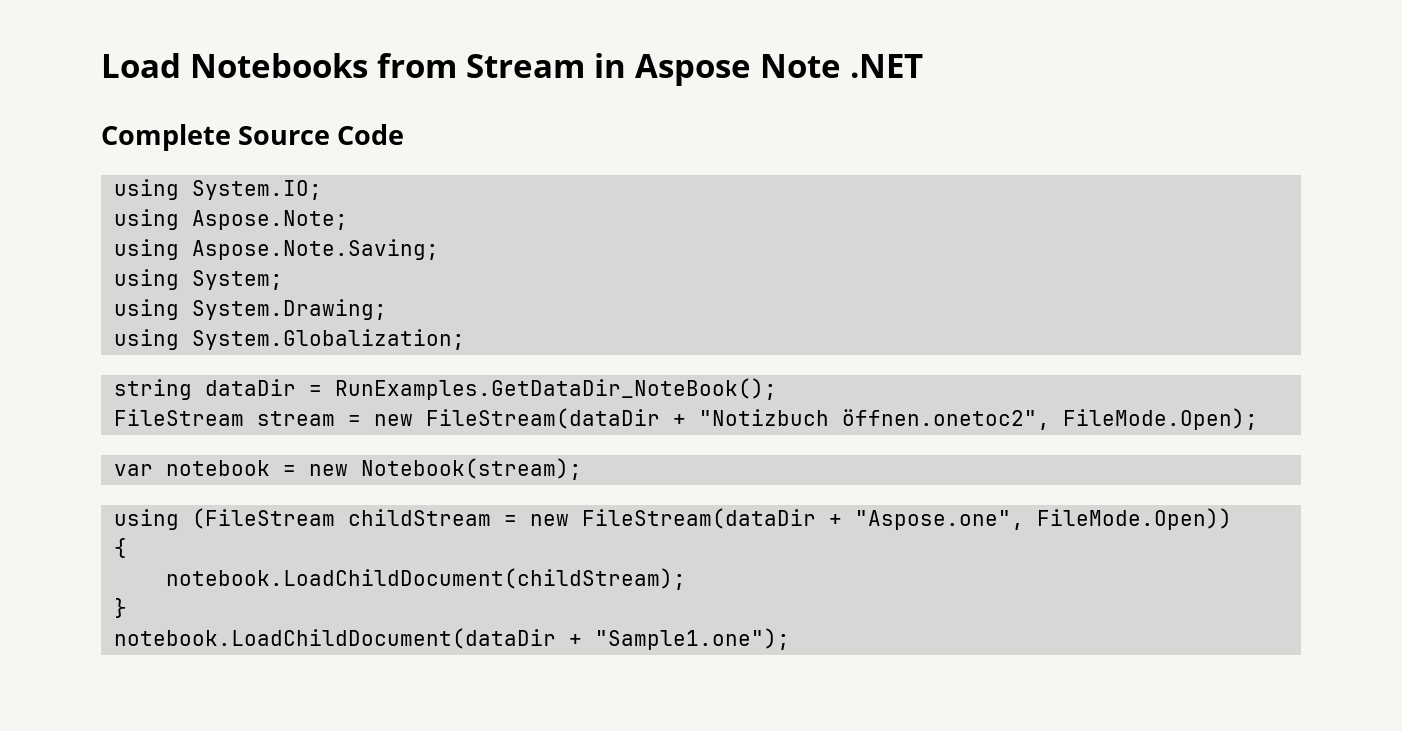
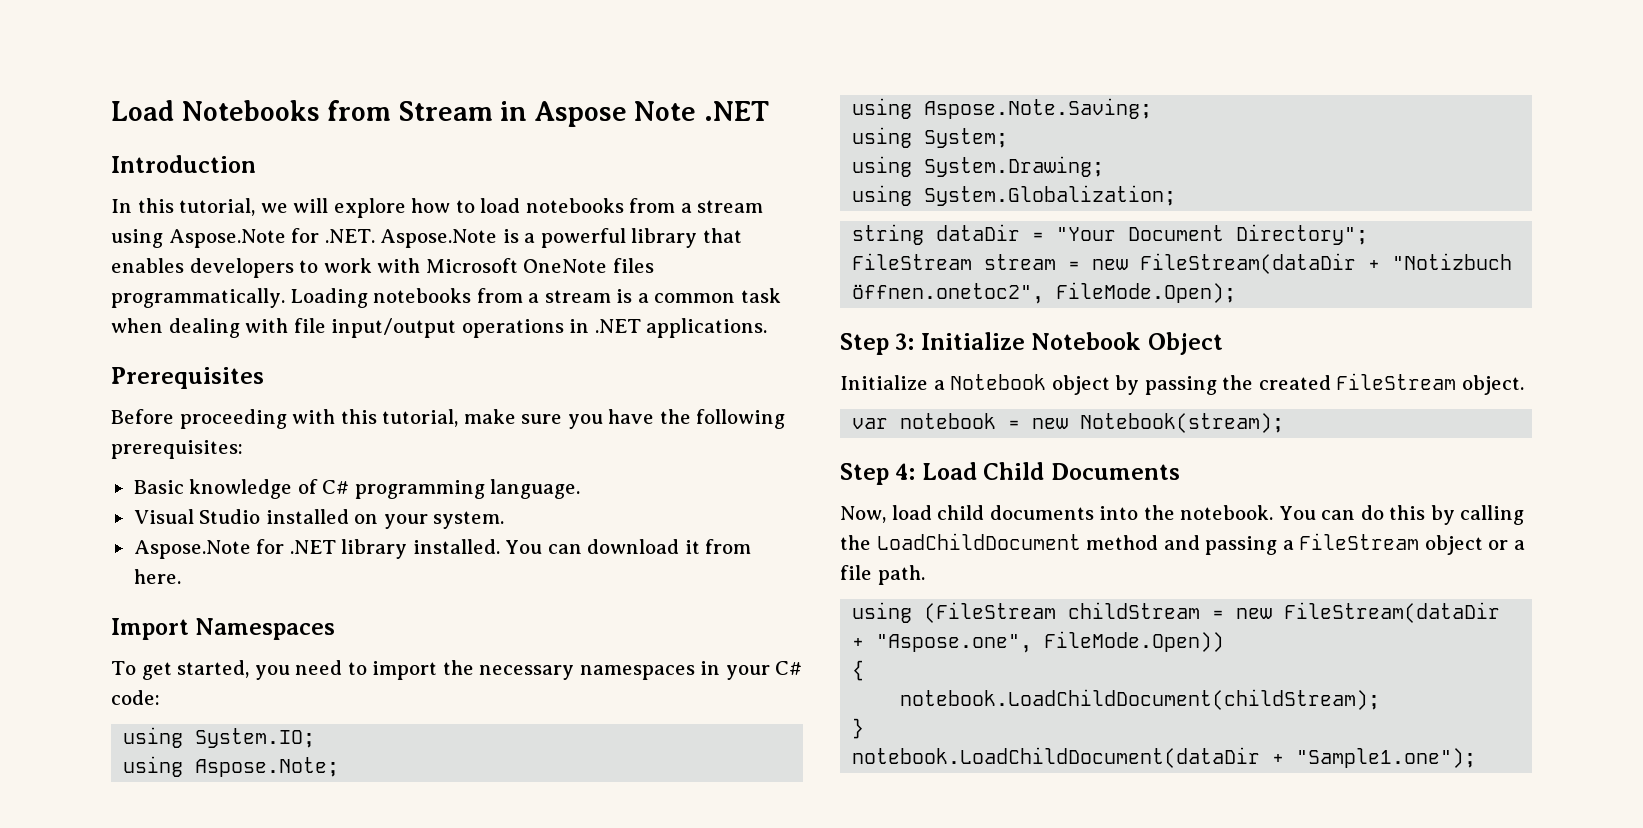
- Complete Source Code
+ Introduction
+ In this tutorial, we will explore how to load notebooks from a stream using Aspose.Note for .NET. Aspose.Note is a powerful library that enables developers to work with Microsoft OneNote files programmatically. Loading notebooks from a stream is a common task when dealing with file input/output operations in .NET applications.
+ Prerequisites
+ Before proceeding with this tutorial, make sure you have the following prerequisites:
+ Basic knowledge of C# programming language.
+ Visual Studio installed on your system.
+ Aspose.Note for .NET library installed. You can download it from here.
+ Import Namespaces
+ To get started, you need to import the necessary namespaces in your C# code:
- string dataDir = RunExamples.GetDataDir_NoteBook();
+ string dataDir = "Your Document Directory";
+ Step 3: Initialize Notebook Object
+ Initialize a Notebook object by passing the created FileStream object.
+ Step 4: Load Child Documents
+ Now, load child documents into the notebook. You can do this by calling the LoadChildDocument method and passing a FileStream object or a file path.

